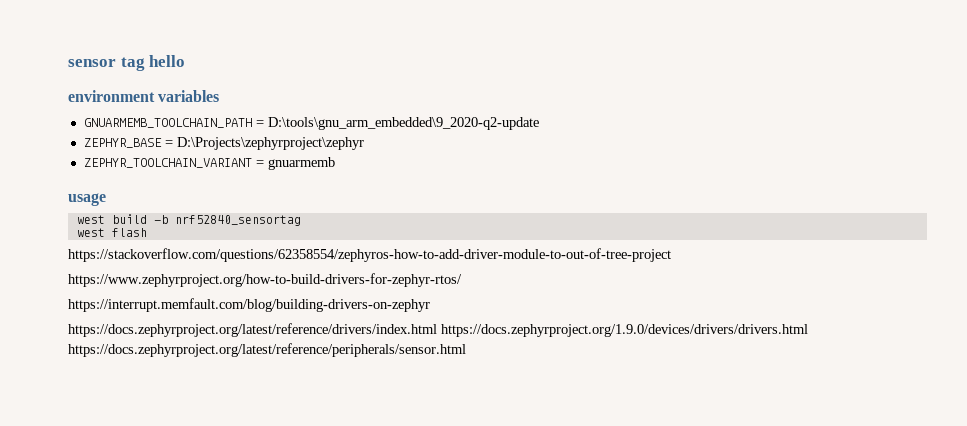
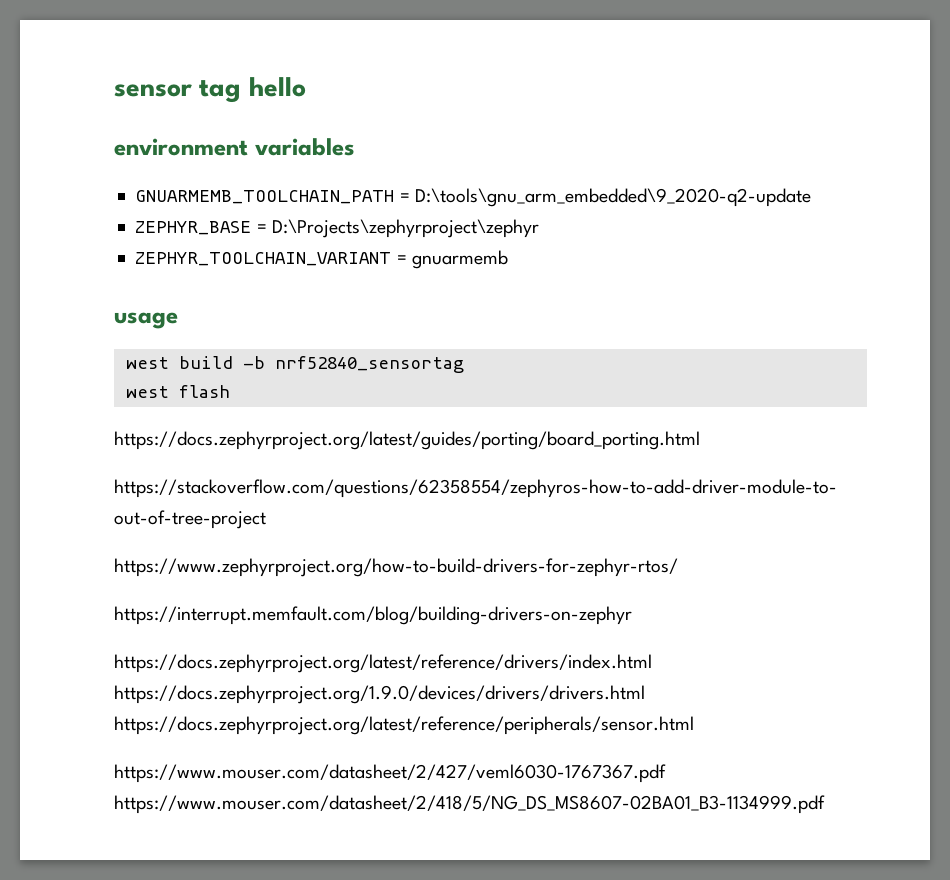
+ https://docs.zephyrproject.org/latest/guides/porting/board_porting.html
+ https://www.mouser.com/datasheet/2/427/veml6030-1767367.pdf https://www.mouser.com/datasheet/2/418/5/NG_DS_MS8607-02BA01_B3-1134999.pdf

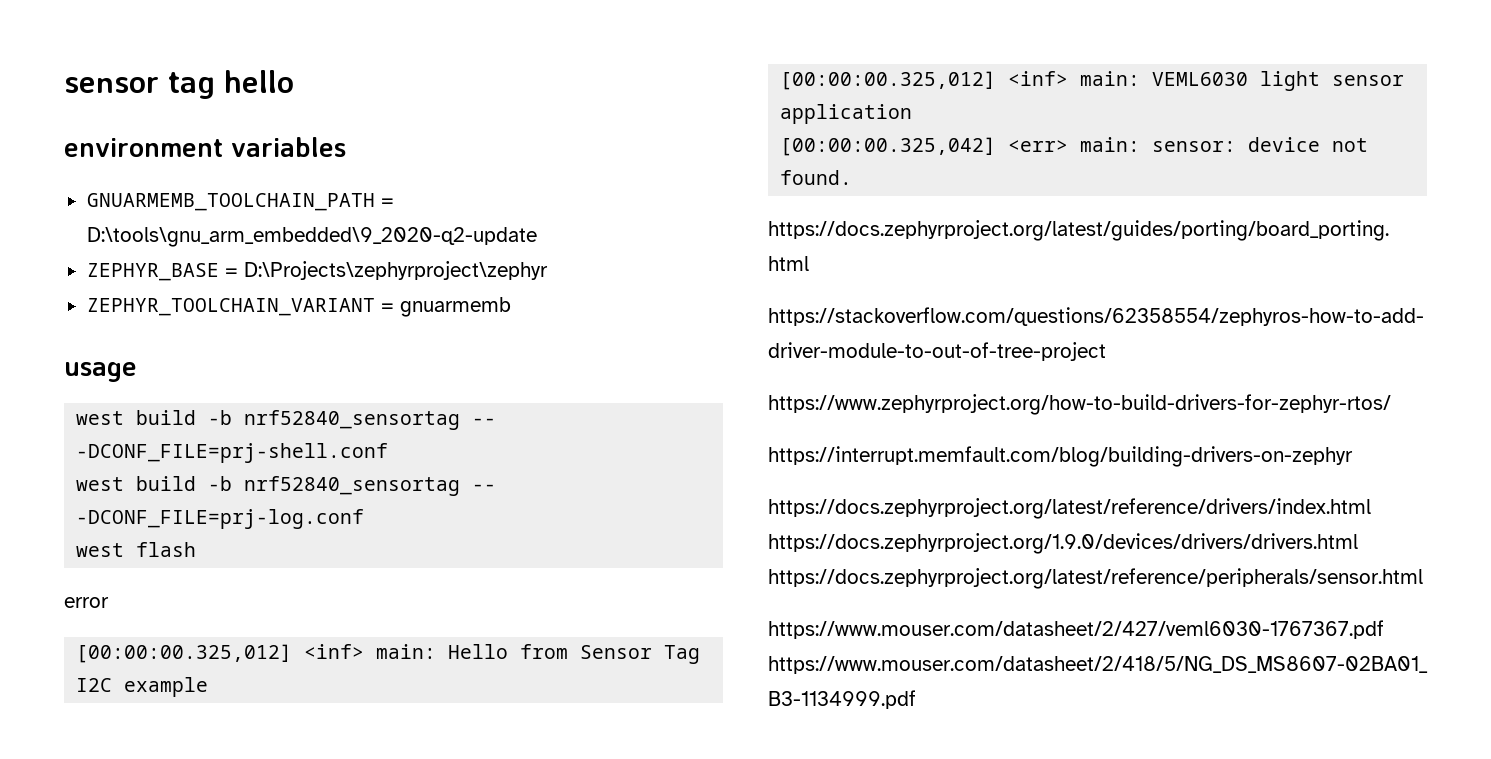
- west build -b nrf52840_sensortag
+ west build -b nrf52840_sensortag -- -DCONF_FILE=prj-shell.conf
+ west build -b nrf52840_sensortag -- -DCONF_FILE=prj-log.conf
  west flash
+ error
+ [00:00:00.325,012] <inf> main: Hello from Sensor Tag I2C example
+ [00:00:00.325,012] <inf> main: VEML6030 light sensor application
+ [00:00:00.325,042] <err> main: sensor: device not found.

